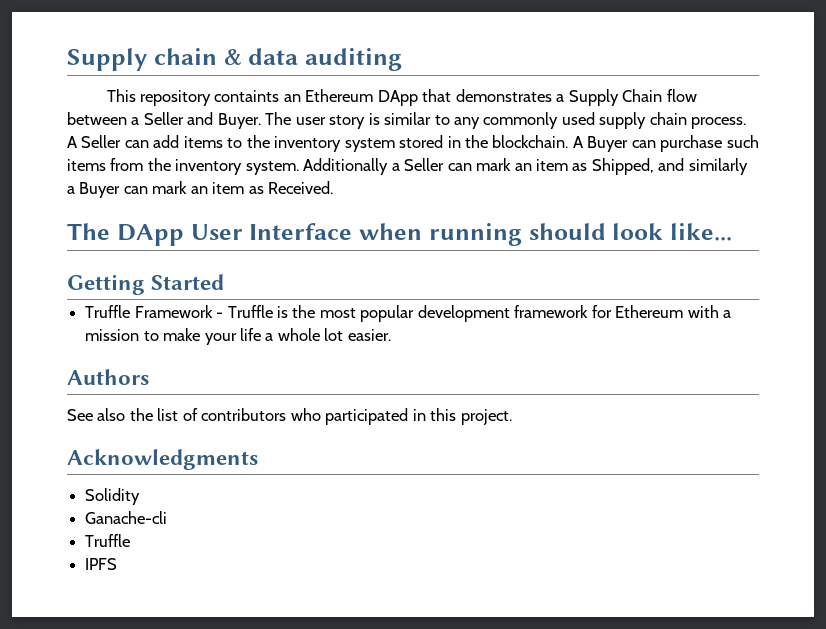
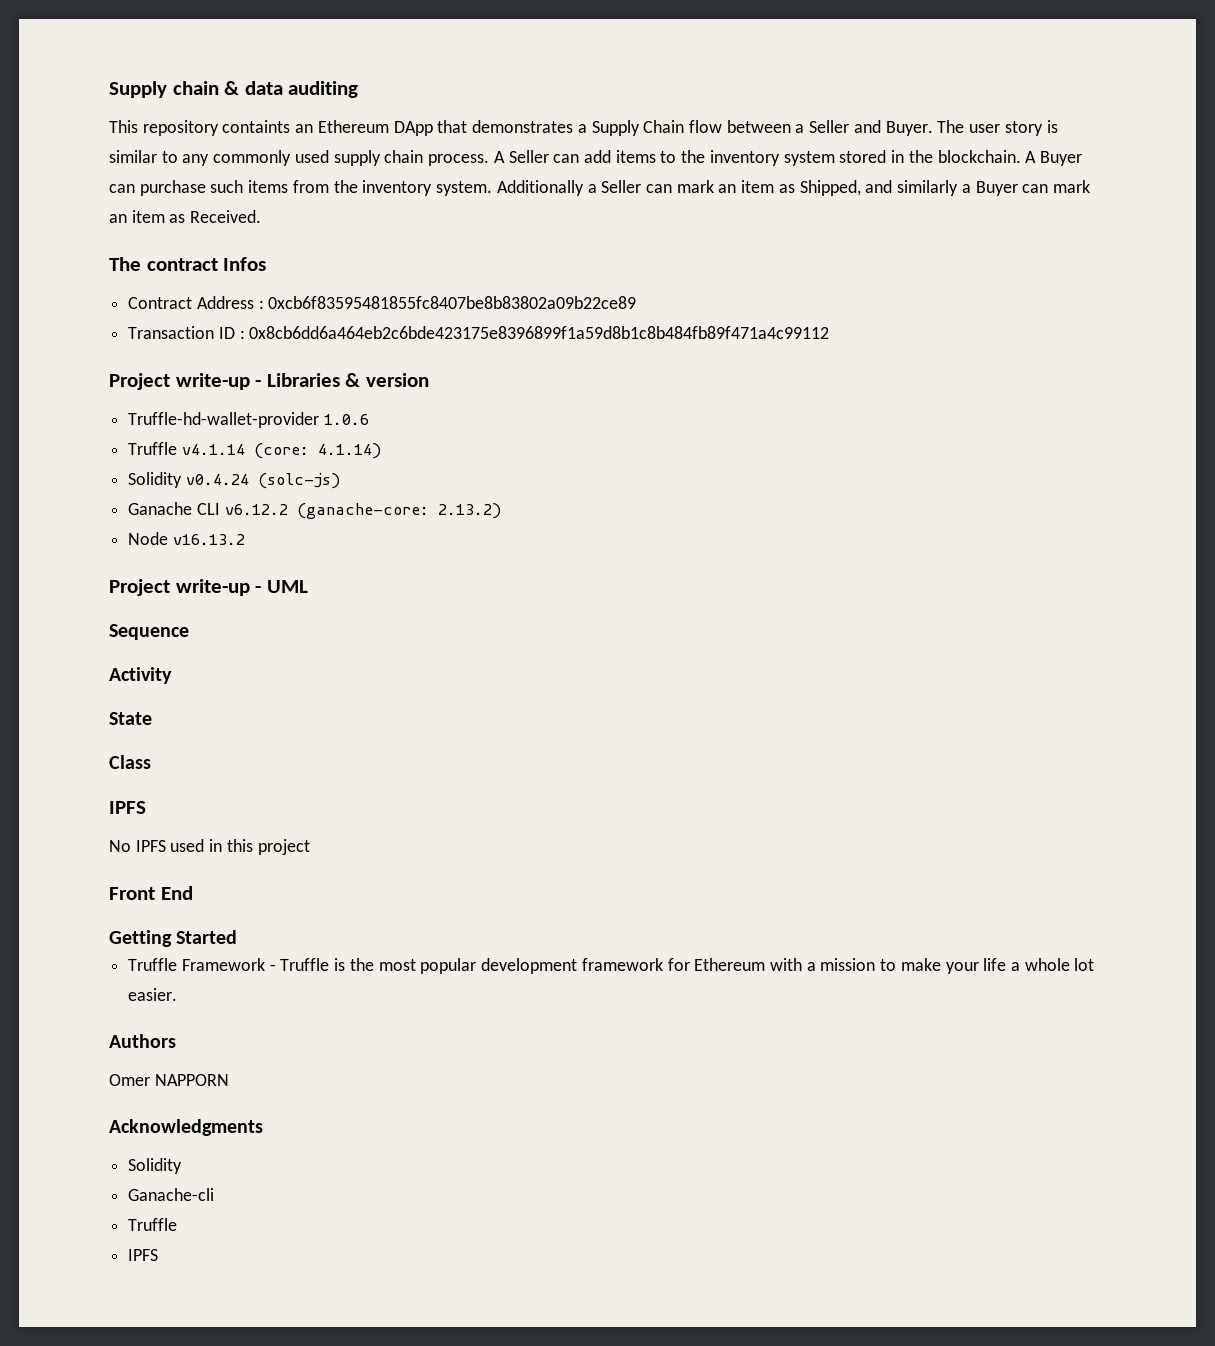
- The DApp User Interface when running should look like...
+ The contract Infos
+ Contract Address : 0xcb6f83595481855fc8407be8b83802a09b22ce89
+ Transaction ID : 0x8cb6dd6a464eb2c6bde423175e8396899f1a59d8b1c8b484fb89f471a4c99112
+ Project write-up - Libraries & version
+ Truffle-hd-wallet-provider 1.0.6
+ Truffle v4.1.14 (core: 4.1.14)
+ Solidity v0.4.24 (solc-js)
+ Ganache CLI v6.12.2 (ganache-core: 2.13.2)
+ Node v16.13.2
+ Project write-up - UML
+ Sequence
+ Activity
+ State
+ Class
+ IPFS
+ No IPFS used in this project
+ Front End
- See also the list of contributors who participated in this project.
+ Omer NAPPORN

